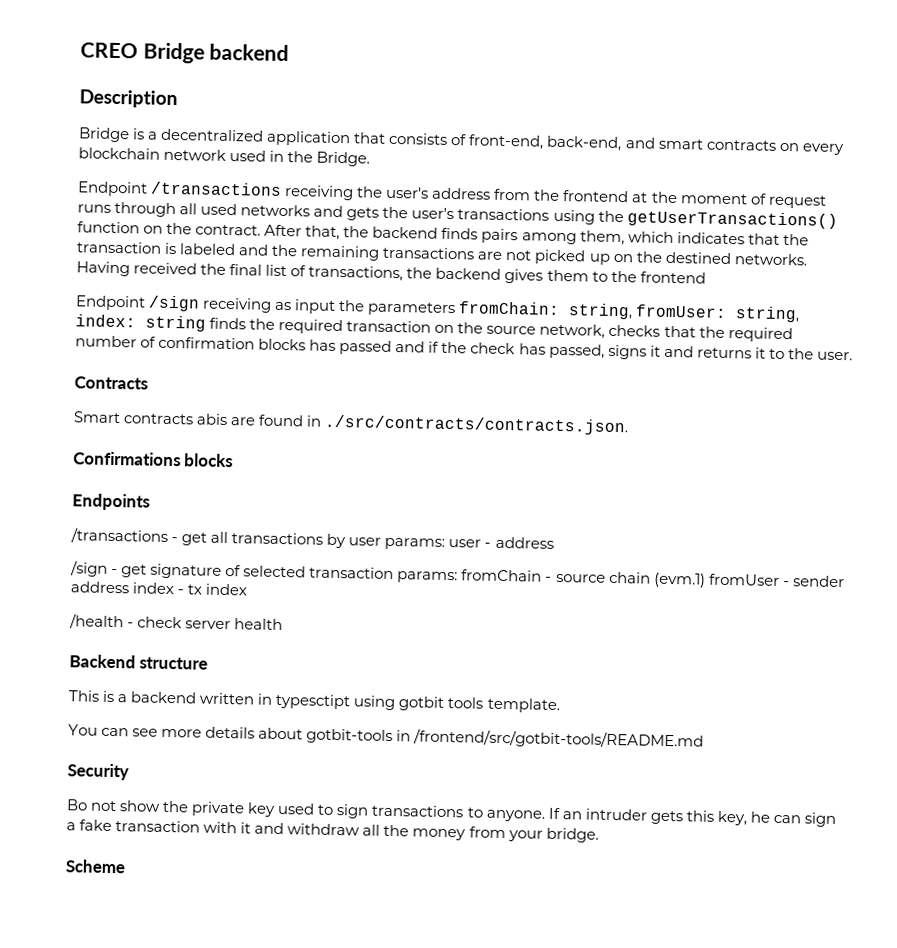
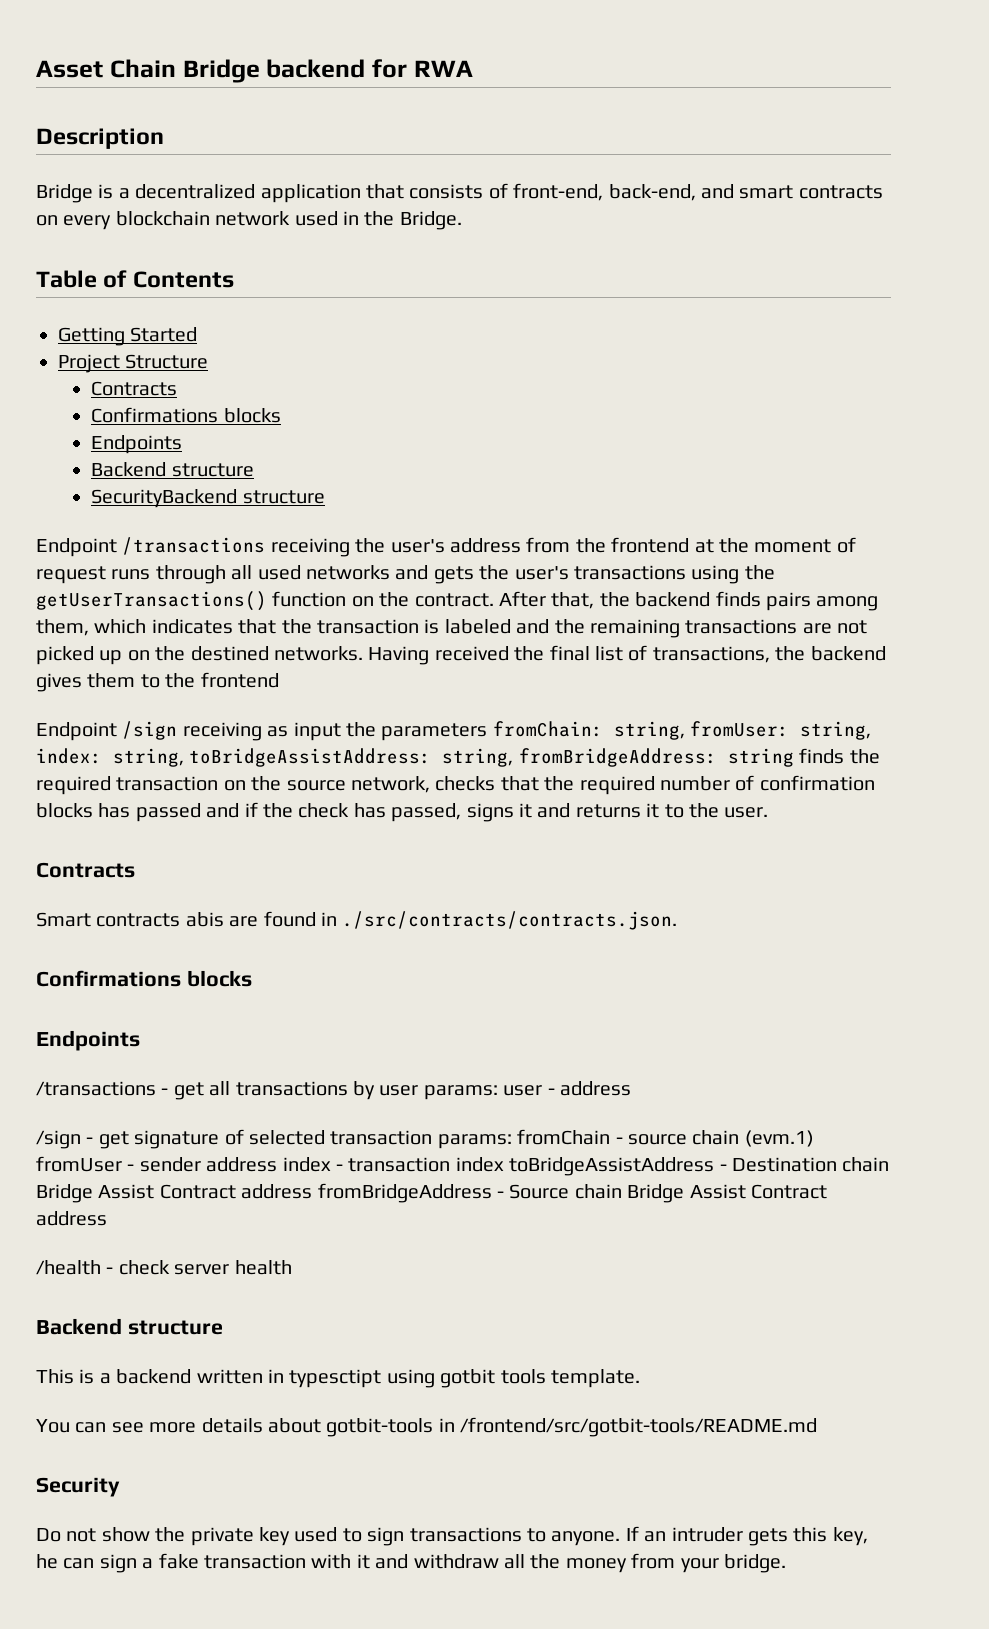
- CREO Bridge backend
+ Asset Chain Bridge backend for RWA
+ Table of Contents
+ Getting Started
+ Project Structure
+ Contracts
+ Confirmations blocks
+ Endpoints
+ Backend structure
+ SecurityBackend structure
- Endpoint /sign receiving as input the parameters fromChain: string, fromUser: string, index: string finds the required transaction on the source network, checks that the required number of confirmation blocks has passed and if the check has passed, signs it and returns it to the user.
+ Endpoint /sign receiving as input the parameters fromChain: string, fromUser: string, index: string, toBridgeAssistAddress: string, fromBridgeAddress: string finds the required transaction on the source network, checks that the required number of confirmation blocks has passed and if the check has passed, signs it and returns it to the user.
- /sign - get signature of selected transaction params: fromChain - source chain (evm.1) fromUser - sender address index - tx index
+ /sign - get signature of selected transaction params: fromChain - source chain (evm.1) fromUser - sender address index - transaction index toBridgeAssistAddress - Destination chain Bridge Assist Contract address fromBridgeAddress - Source chain Bridge Assist Contract address
- Вo not show the private key used to sign transactions to anyone.
+ Do not show the private key used to sign transactions to anyone.
- Scheme

